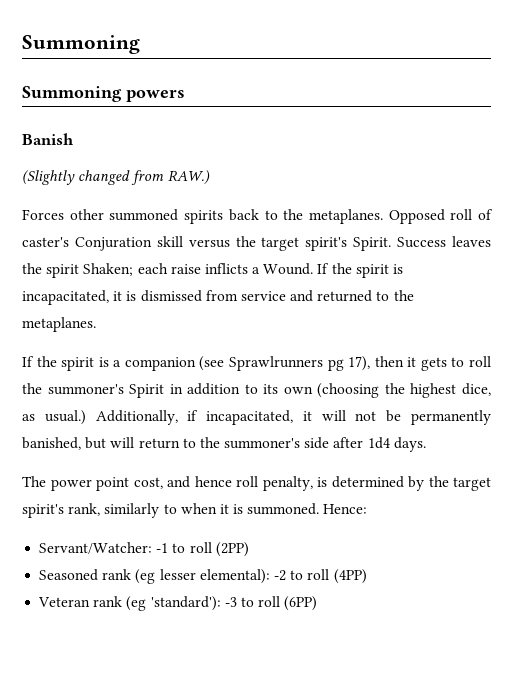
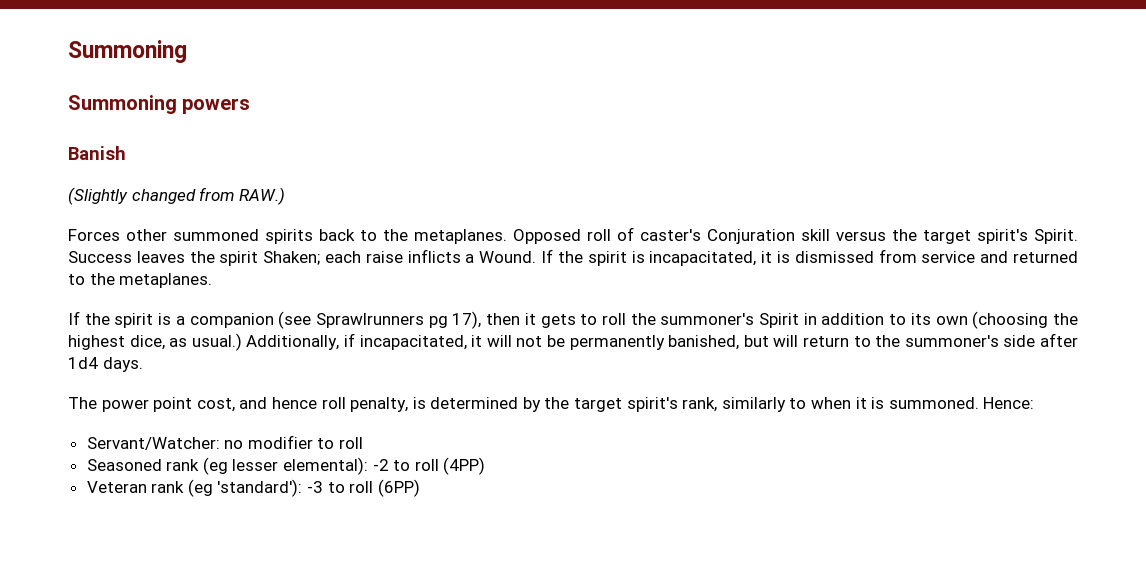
- Servant/Watcher: -1 to roll (2PP)
+ Servant/Watcher: no modifier to roll

